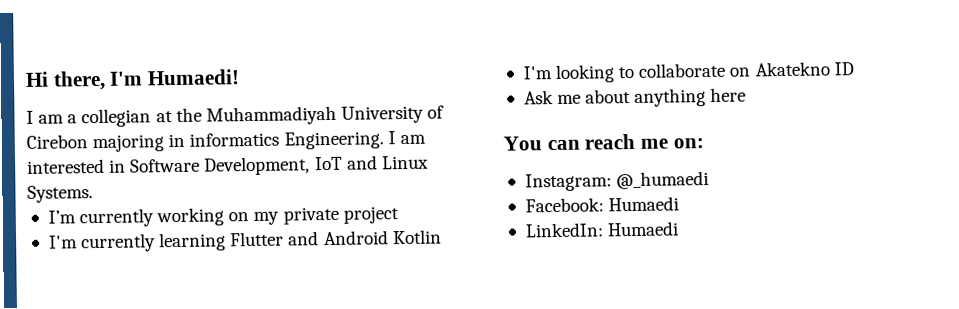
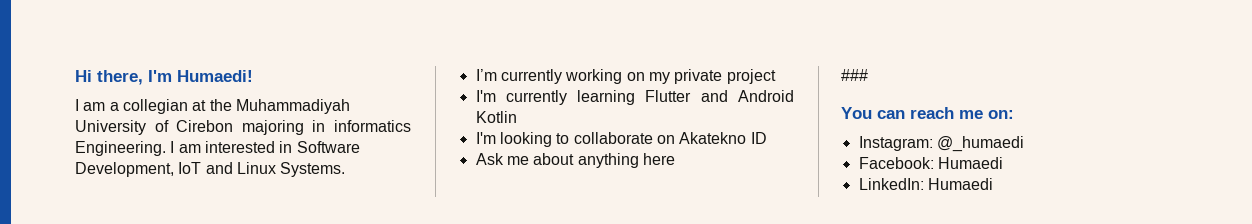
+ ###

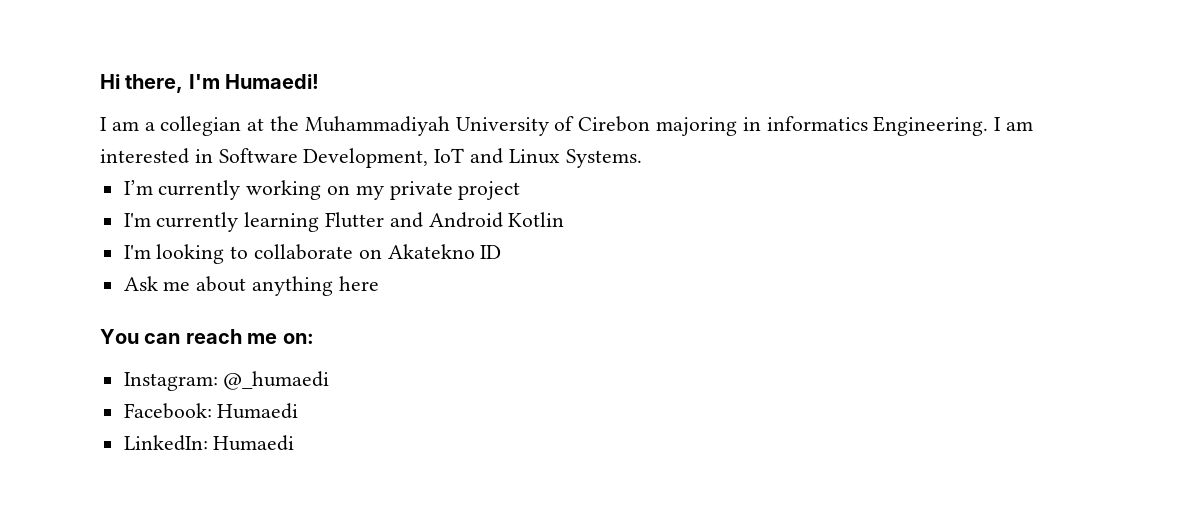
- ###

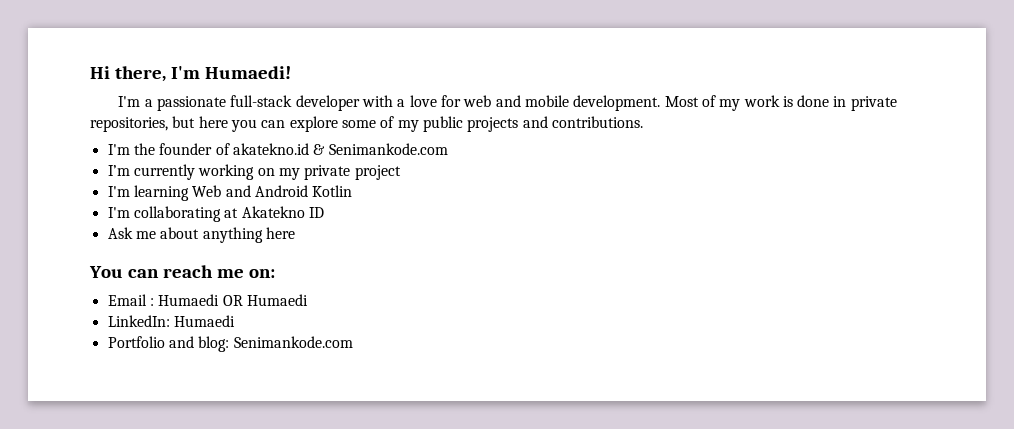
- I am a collegian at the Muhammadiyah University of Cirebon majoring in informatics Engineering. I am interested in Software Development, IoT and Linux Systems.
+ I'm a passionate full-stack developer with a love for web and mobile development. Most of my work is done in private repositories, but here you can explore some of my public projects and contributions.
+ I'm the founder of akatekno.id & Senimankode.com
- I'm currently learning Flutter and Android Kotlin
+ I'm learning Web and Android Kotlin
- I'm looking to collaborate on Akatekno ID
+ I'm collaborating at Akatekno ID
- Instagram: @_humaedi
- Facebook: Humaedi
+ Email : Humaedi OR Humaedi
+ Portfolio and blog: Senimankode.com

